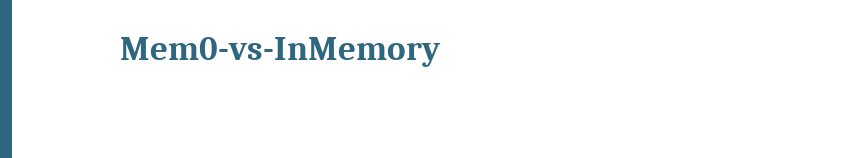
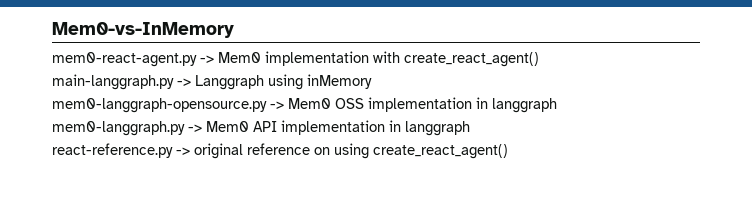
+ mem0-react-agent.py -> Mem0 implementation with create_react_agent()
+ main-langgraph.py -> Langgraph using inMemory
+ mem0-langgraph-opensource.py -> Mem0 OSS implementation in langgraph
+ mem0-langgraph.py -> Mem0 API implementation in langgraph
+ react-reference.py -> original reference on using create_react_agent()

